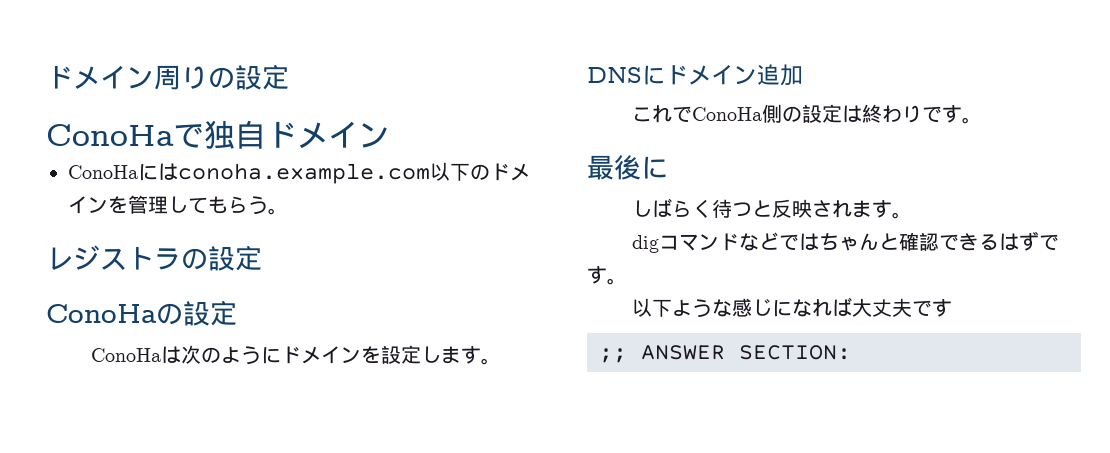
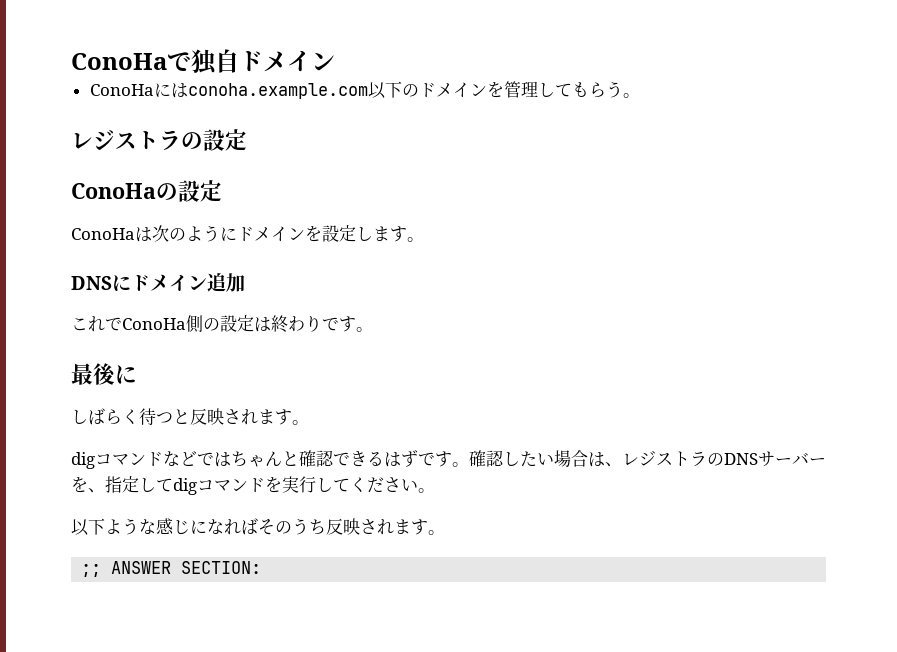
- ドメイン周りの設定
+ 確認したい場合は、レジストラのDNSサーバーを、指定してdigコマンドを実行してください。
- 以下ような感じになれば大丈夫です
+ 以下ような感じになればそのうち反映されます。

